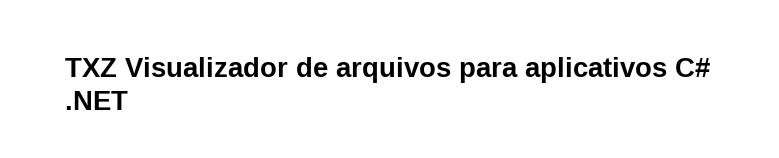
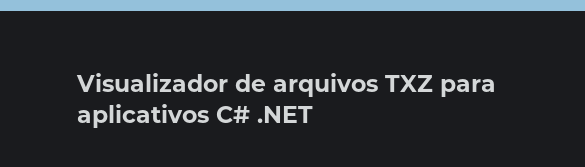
- TXZ Visualizador de arquivos para aplicativos C# .NET
+ Visualizador de arquivos TXZ para aplicativos C# .NET

